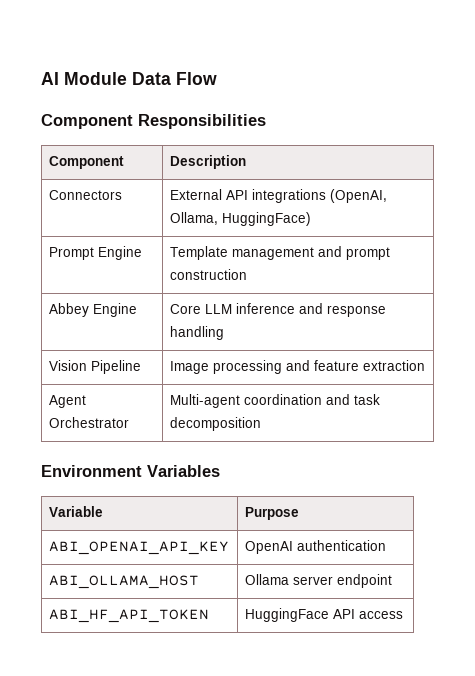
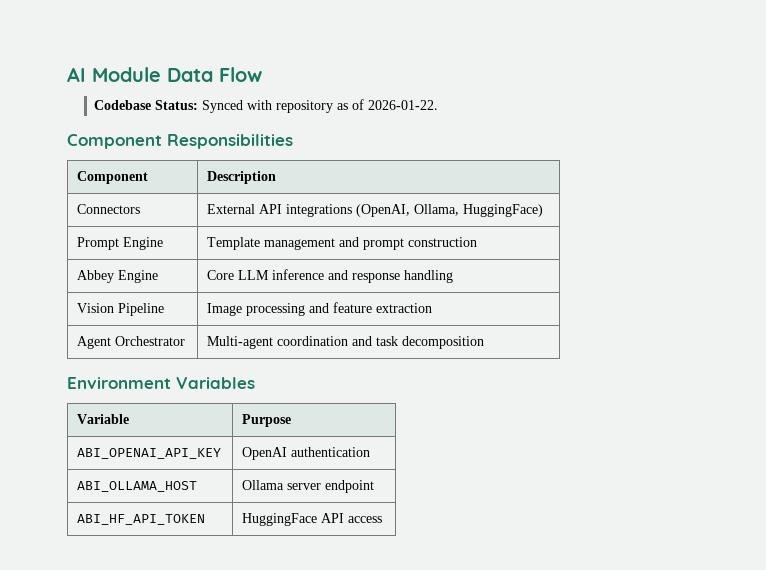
+ Codebase Status: Synced with repository as of 2026-01-22.

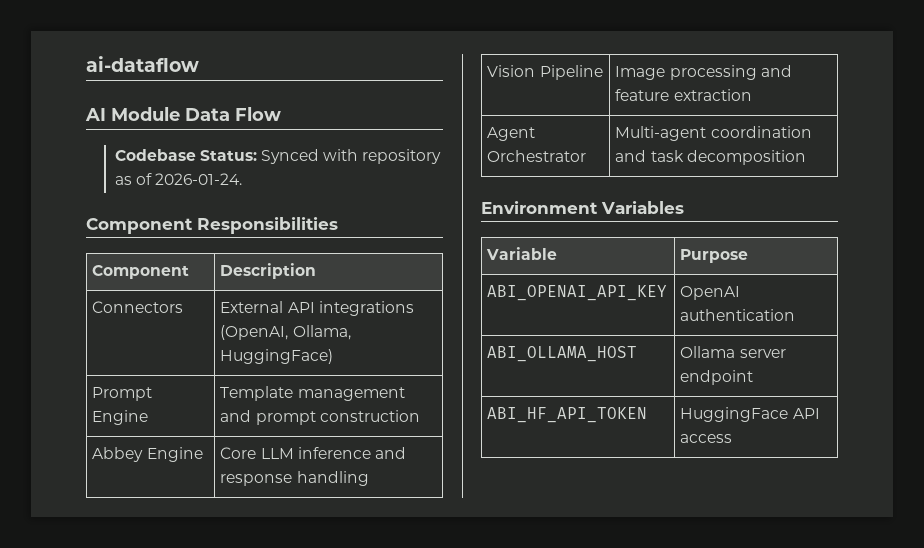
+ ai-dataflow
- Codebase Status: Synced with repository as of 2026-01-22.
+ Codebase Status: Synced with repository as of 2026-01-24.

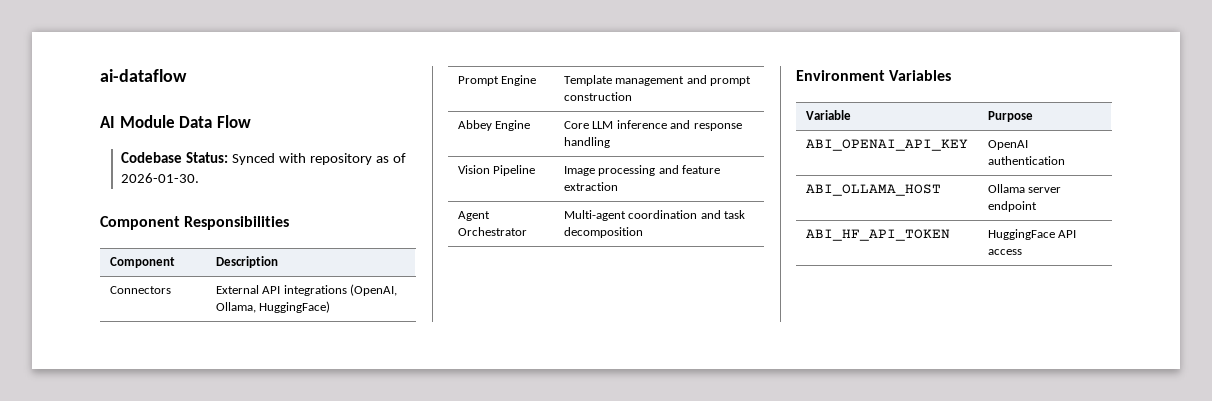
- Codebase Status: Synced with repository as of 2026-01-24.
+ Codebase Status: Synced with repository as of 2026-01-30.

